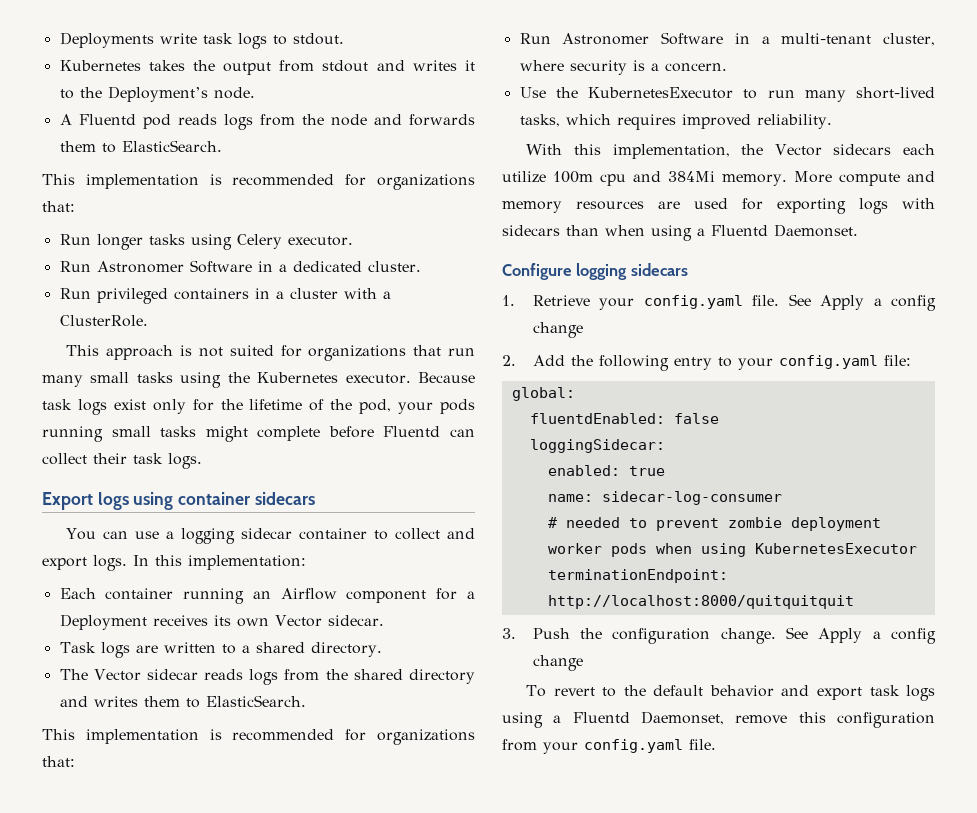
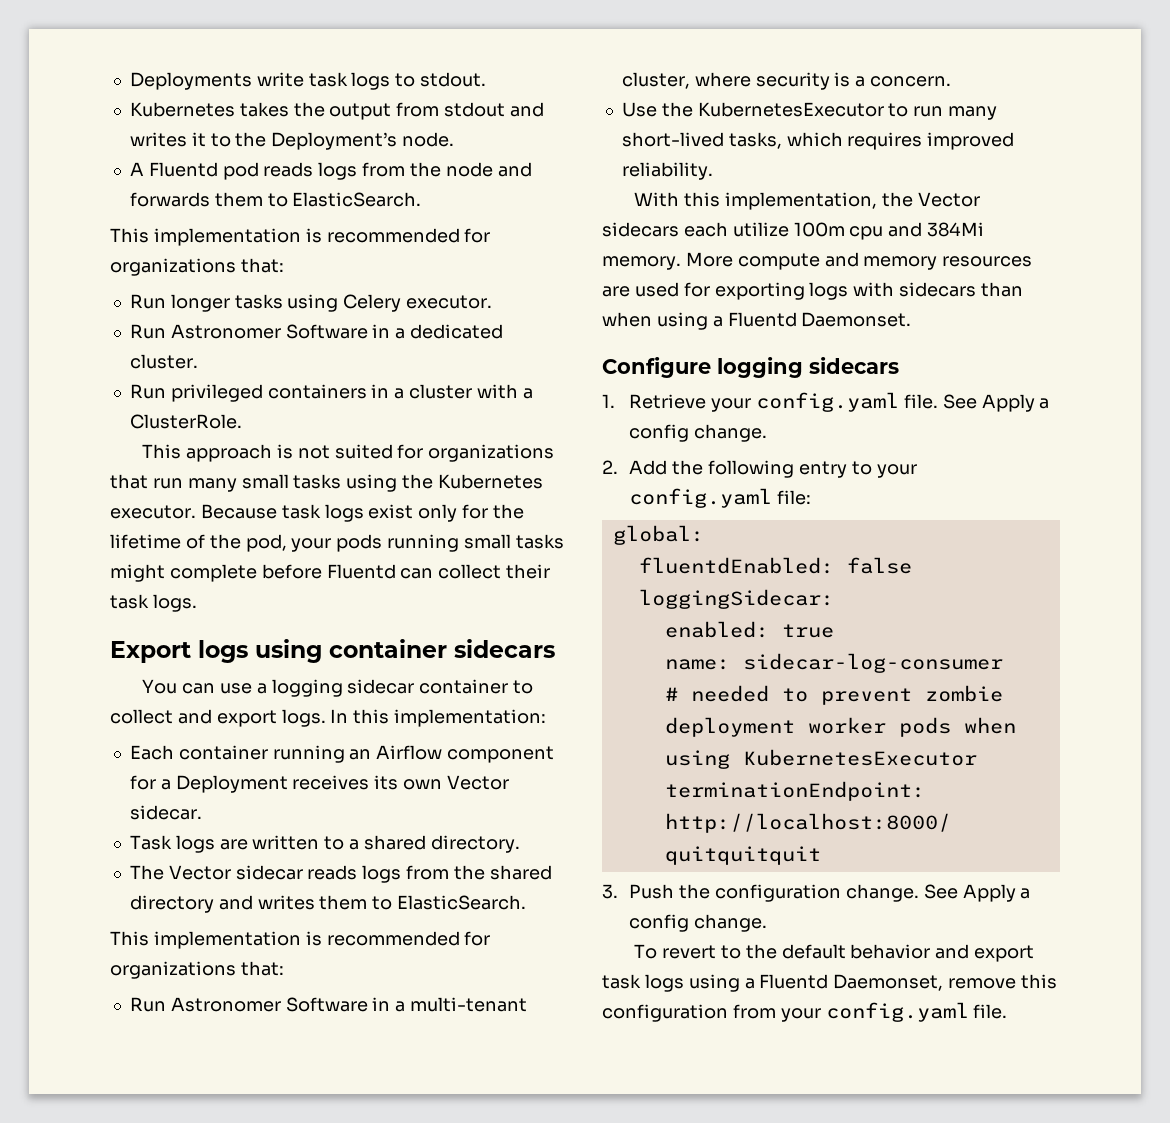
- 1. Retrieve your config.yaml file. See Apply a config change
+ 1. Retrieve your config.yaml file. See Apply a config change.
- 3. Push the configuration change. See Apply a config change
+ 3. Push the configuration change. See Apply a config change.

